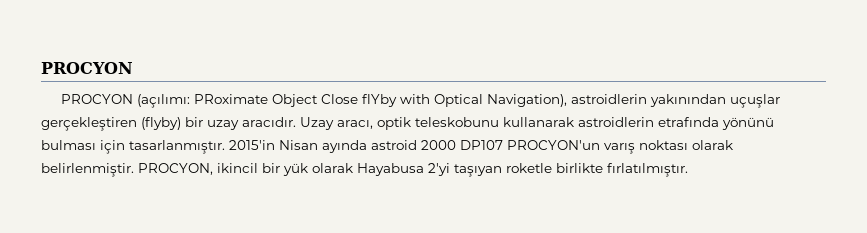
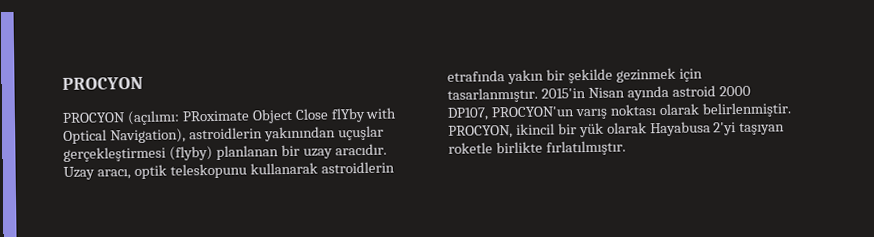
- PROCYON (açılımı: PRoximate Object Close flYby with Optical Navigation), astroidlerin yakınından uçuşlar gerçekleştiren (flyby) bir uzay aracıdır.
+ PROCYON (açılımı: PRoximate Object Close flYby with Optical Navigation), astroidlerin yakınından uçuşlar gerçekleştirmesi (flyby) planlanan bir uzay aracıdır.
- Uzay aracı, optik teleskobunu kullanarak astroidlerin etrafında yönünü bulması için tasarlanmıştır.
+ Uzay aracı, optik teleskopunu kullanarak astroidlerin etrafında yakın bir şekilde gezinmek için tasarlanmıştır.
- 2015'in Nisan ayında astroid 2000 DP107 PROCYON'un varış noktası olarak belirlenmiştir.
+ 2015'in Nisan ayında astroid 2000 DP107, PROCYON'un varış noktası olarak belirlenmiştir.

